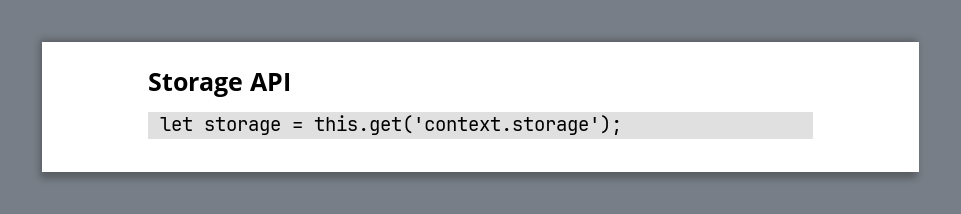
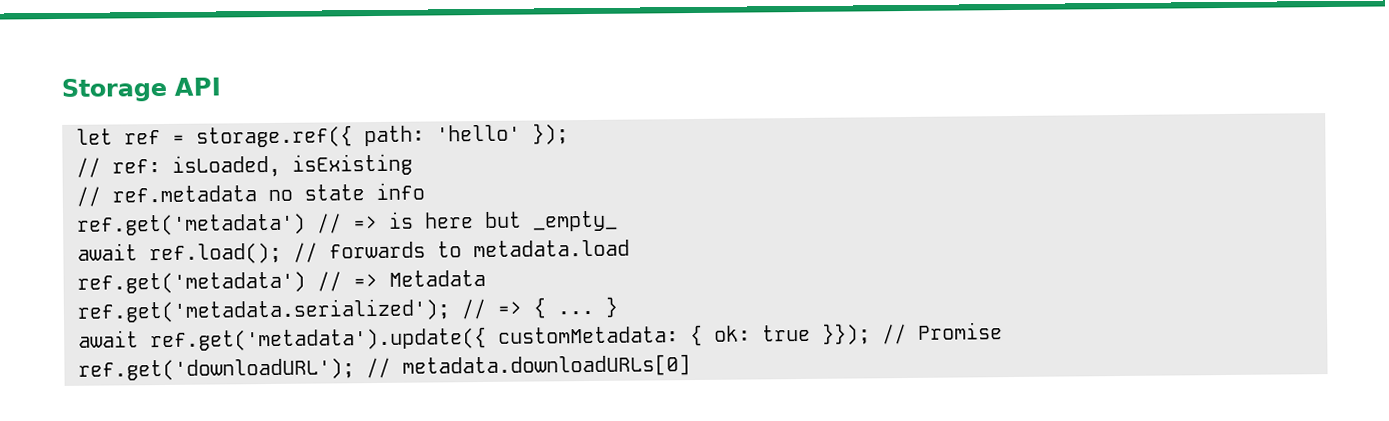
- let storage = this.get('context.storage');
+ let ref = storage.ref({ path: 'hello' });
+ // ref: isLoaded, isExisting
+ // ref.metadata no state info
+ ref.get('metadata') // => is here but _empty_
+ await ref.load(); // forwards to metadata.load
+ ref.get('metadata') // => Metadata
+ ref.get('metadata.serialized'); // => { ... }
+ await ref.get('metadata').update({ customMetadata: { ok: true }}); // Promise
+ ref.get('downloadURL'); // metadata.downloadURLs[0]

